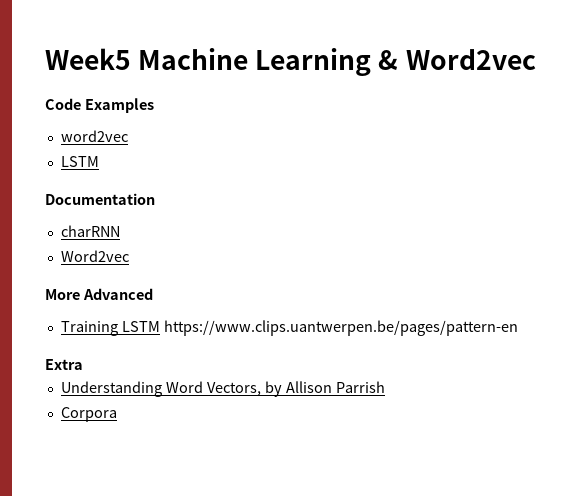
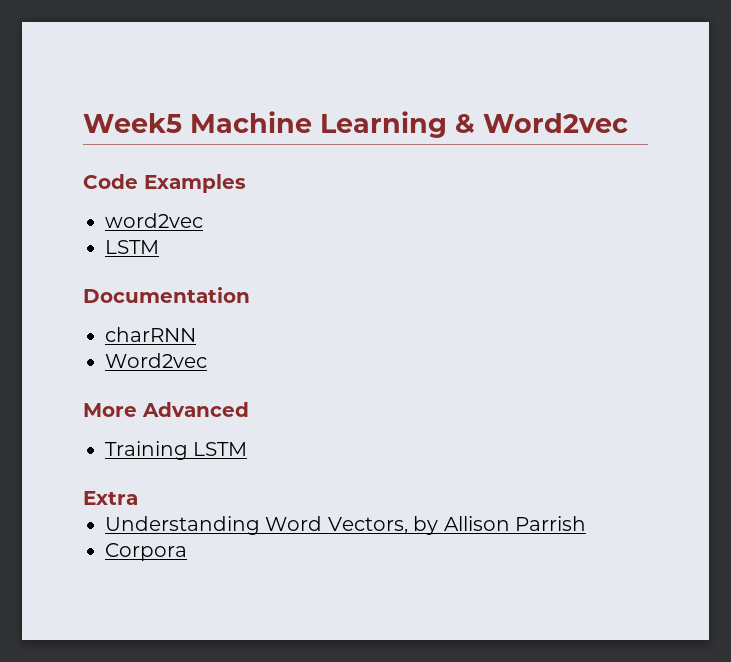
- Training LSTM https://www.clips.uantwerpen.be/pages/pattern-en
+ Training LSTM

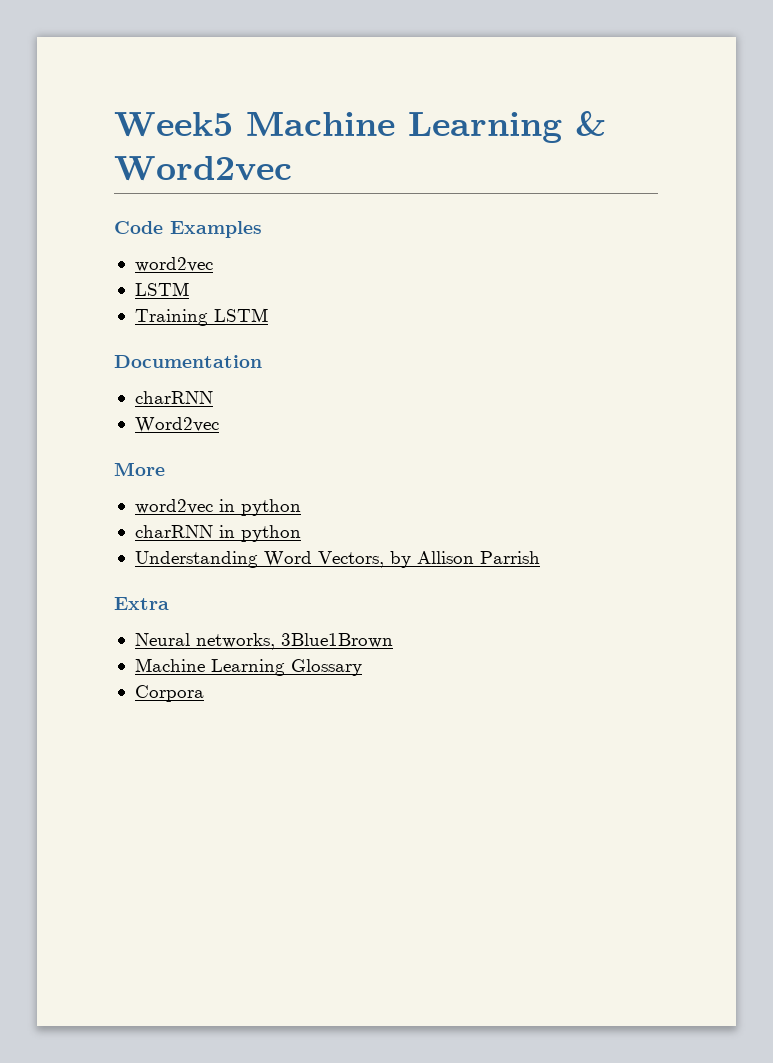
+ Training LSTM
- More Advanced
- Training LSTM
- Extra
+ More
+ word2vec in python
+ charRNN in python
+ Extra
+ Neural networks, 3Blue1Brown
+ Machine Learning Glossary

